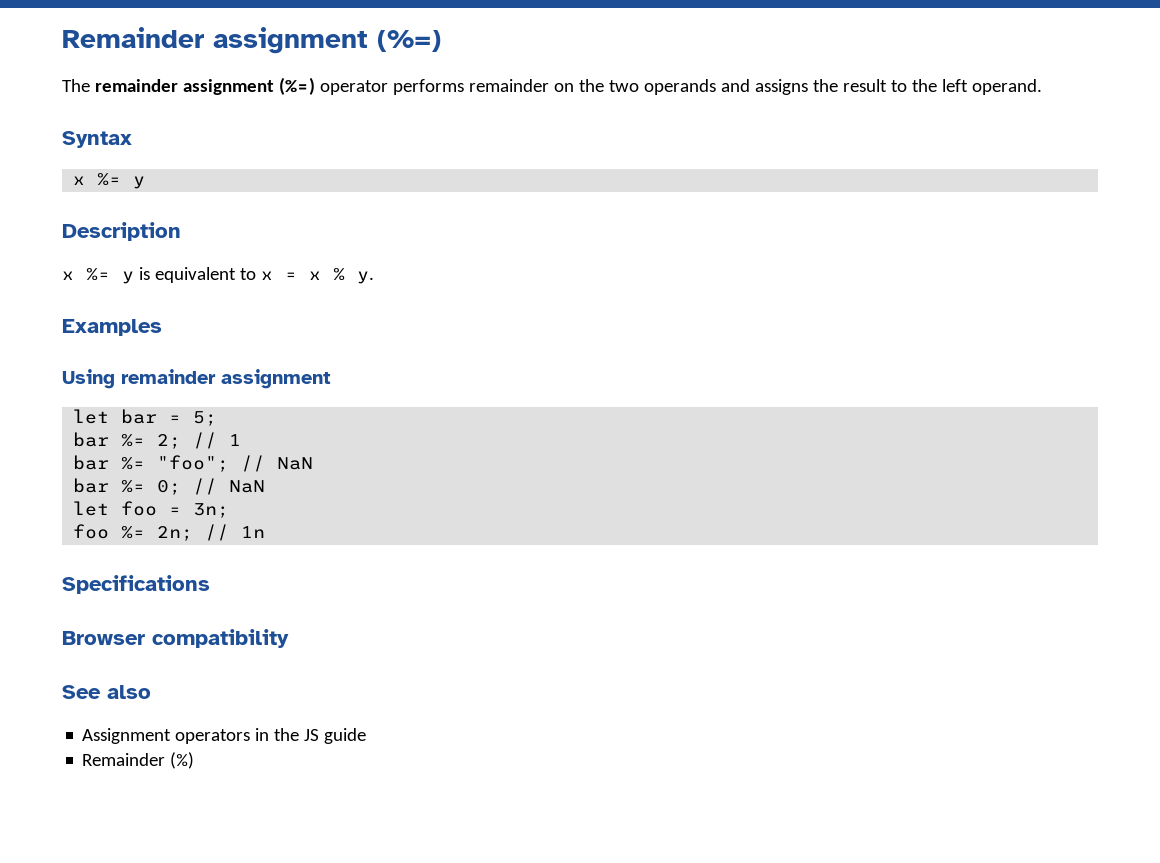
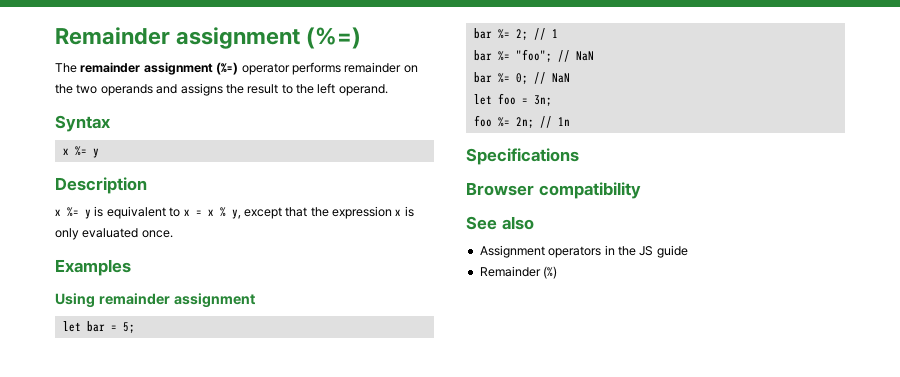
- x %= y is equivalent to x = x % y.
+ x %= y is equivalent to x = x % y, except that the expression x is only evaluated once.

